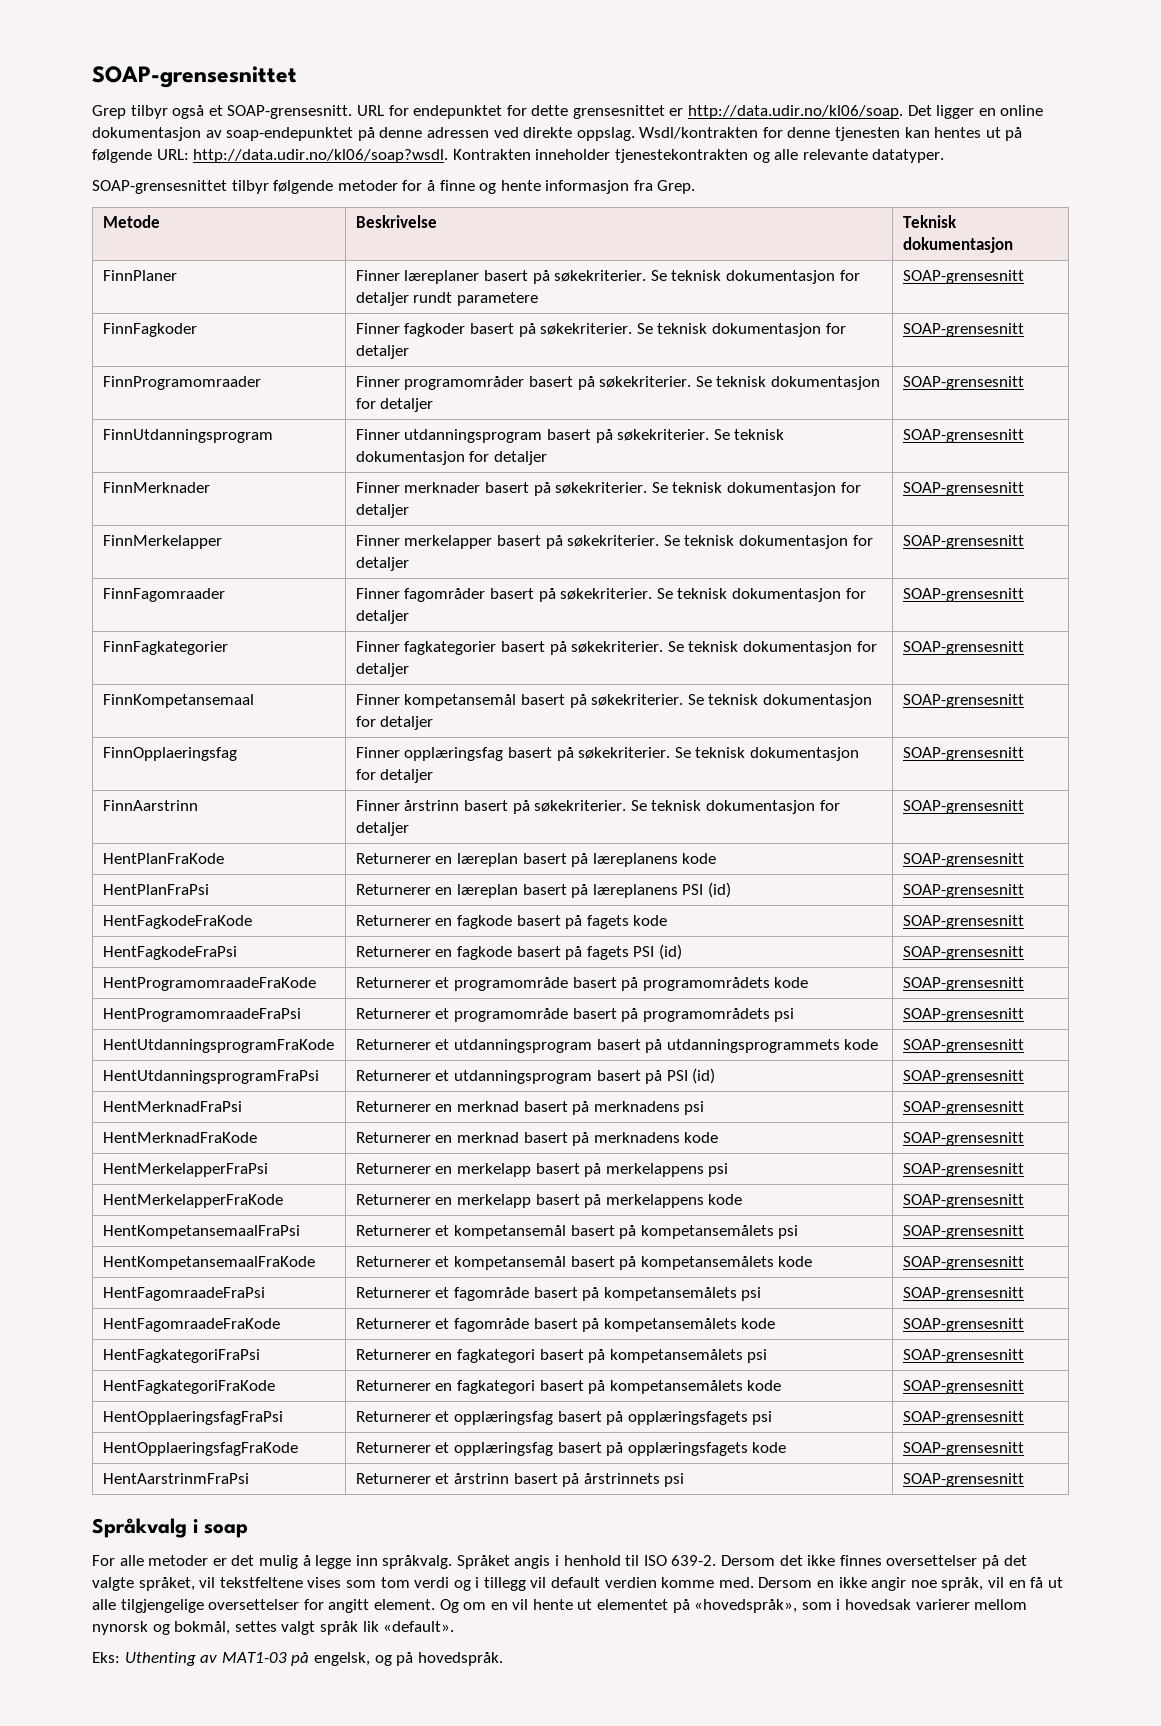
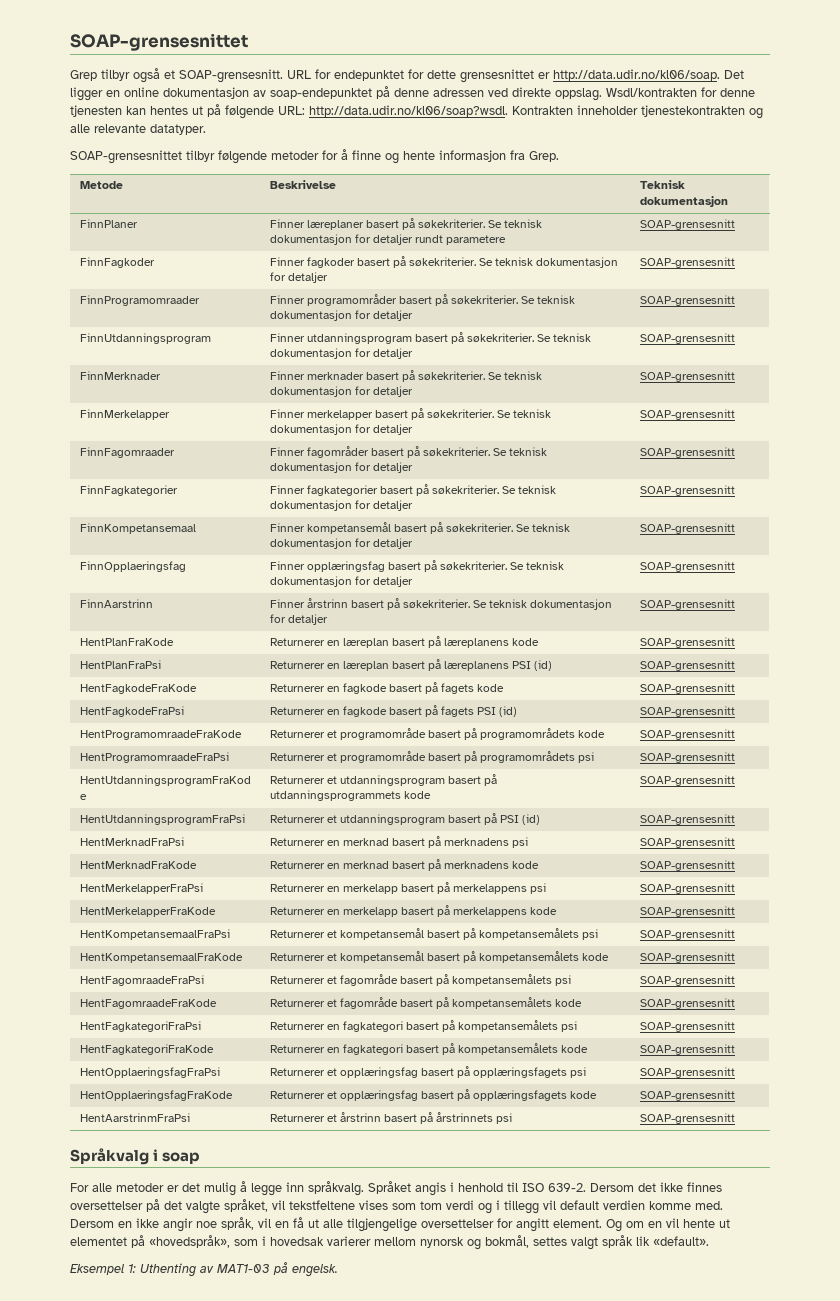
- Eks: Uthenting av MAT1-03 på engelsk, og på hovedspråk.
+ Eksempel 1: Uthenting av MAT1-03 på engelsk.

